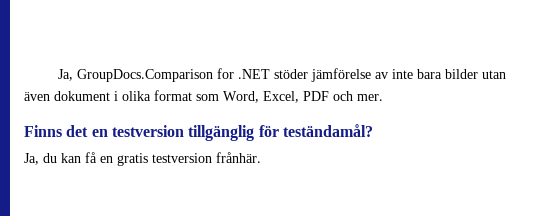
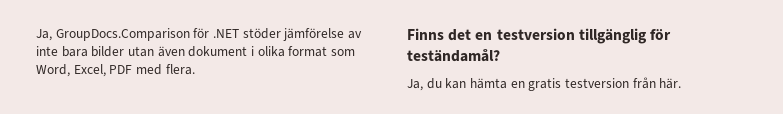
- Ja, GroupDocs.Comparison for .NET stöder jämförelse av inte bara bilder utan även dokument i olika format som Word, Excel, PDF och mer.
+ Ja, GroupDocs.Comparison för .NET stöder jämförelse av inte bara bilder utan även dokument i olika format som Word, Excel, PDF med flera.
- Ja, du kan få en gratis testversion frånhär.
+ Ja, du kan hämta en gratis testversion från här.

